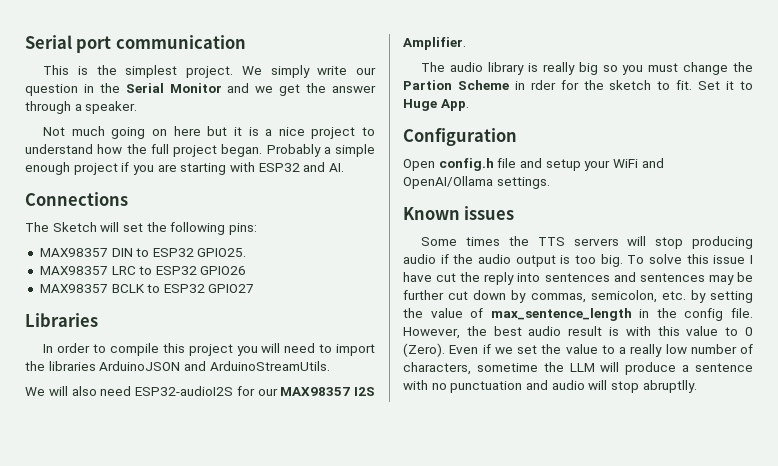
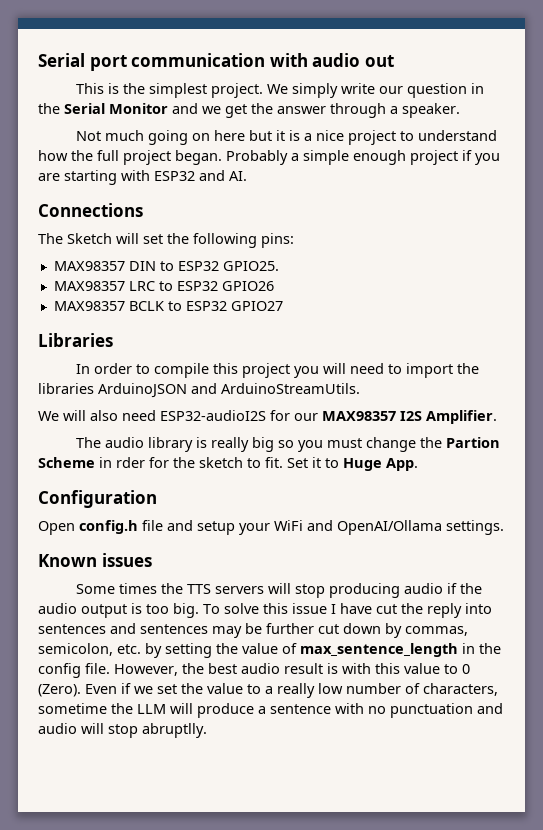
- Serial port communication
+ Serial port communication with audio out

